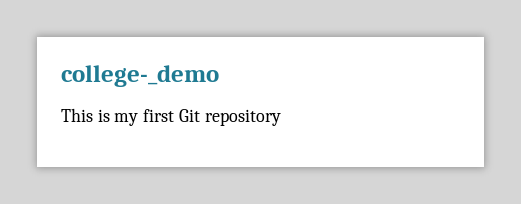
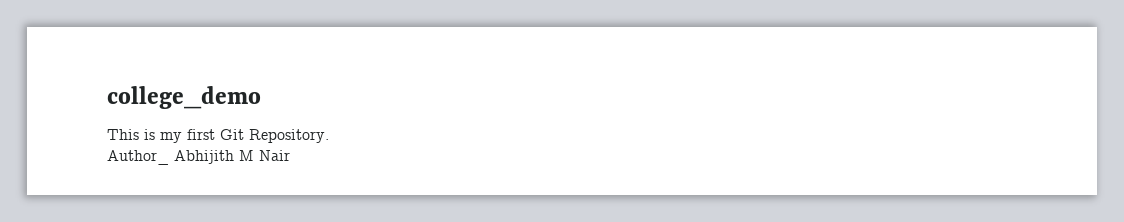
- college-_demo
+ college_demo
- This is my first Git repository
+ This is my first Git Repository.
+ Author_ Abhijith M Nair

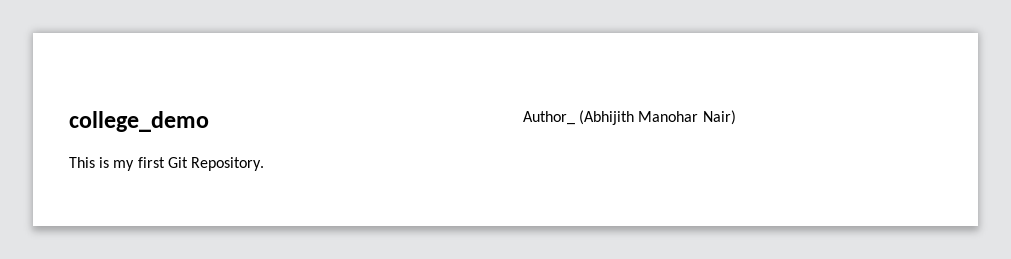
- Author_ Abhijith M Nair
+ Author_ (Abhijith Manohar Nair)

